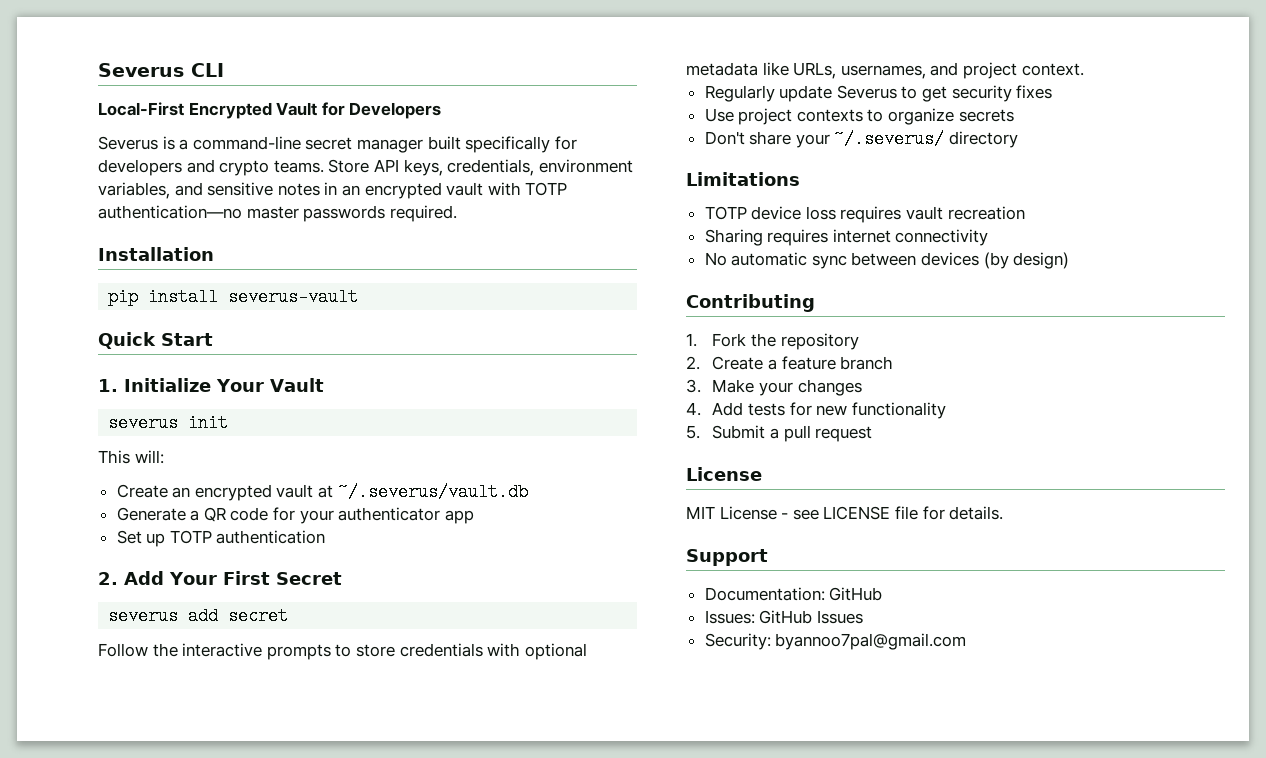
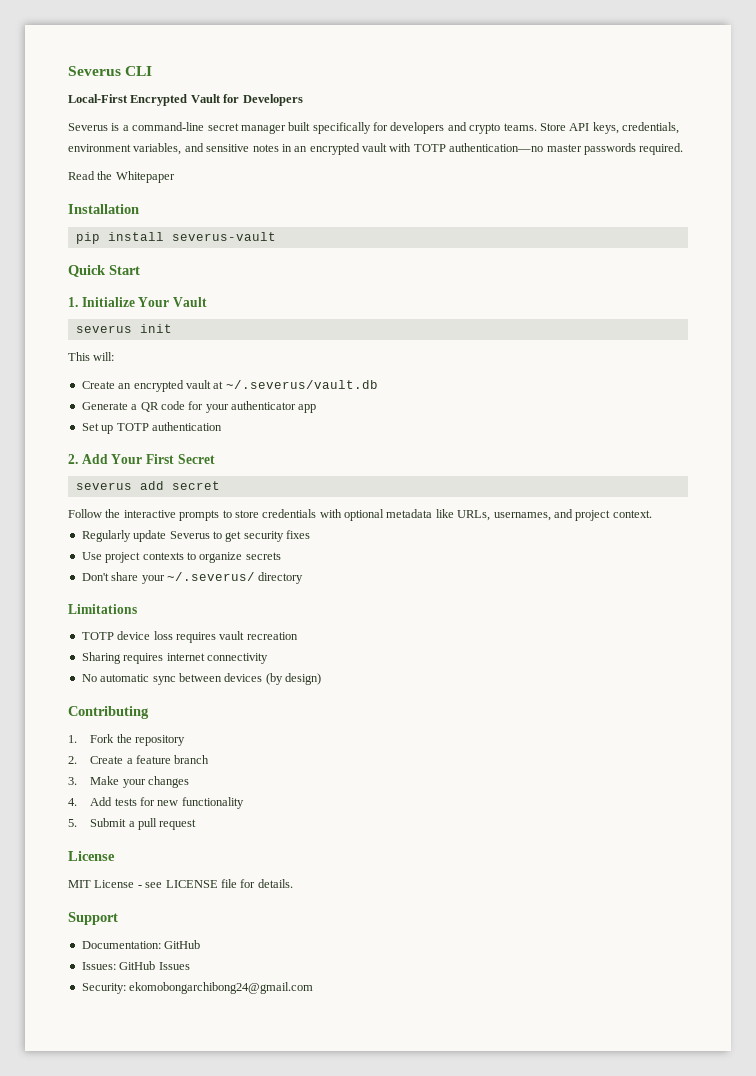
+ Read the Whitepaper
- Security: byannoo7pal@gmail.com
+ Security: ekomobongarchibong24@gmail.com

